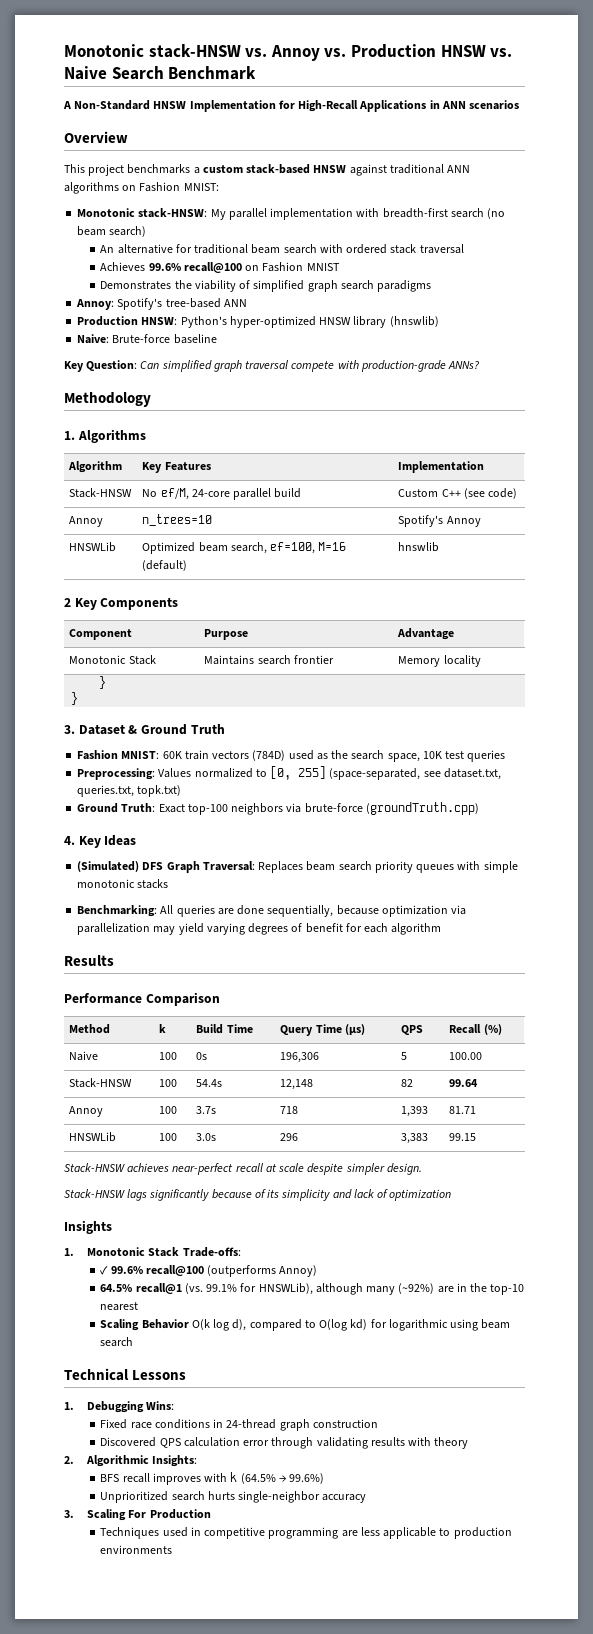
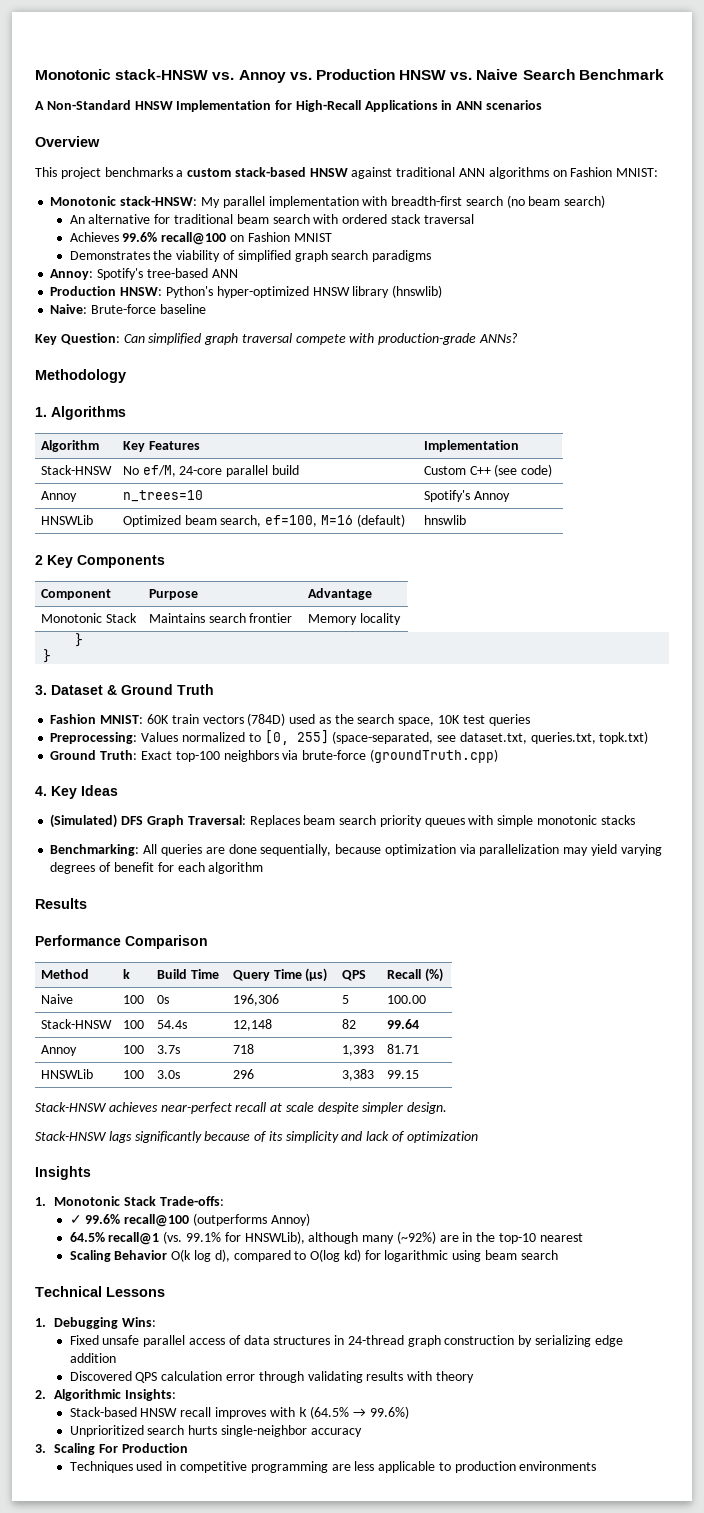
- Fixed race conditions in 24-thread graph construction
+ Fixed unsafe parallel access of data structures in 24-thread graph construction by serializing edge addition
- BFS recall improves with k (64.5% → 99.6%)
+ Stack-based HNSW recall improves with k (64.5% → 99.6%)

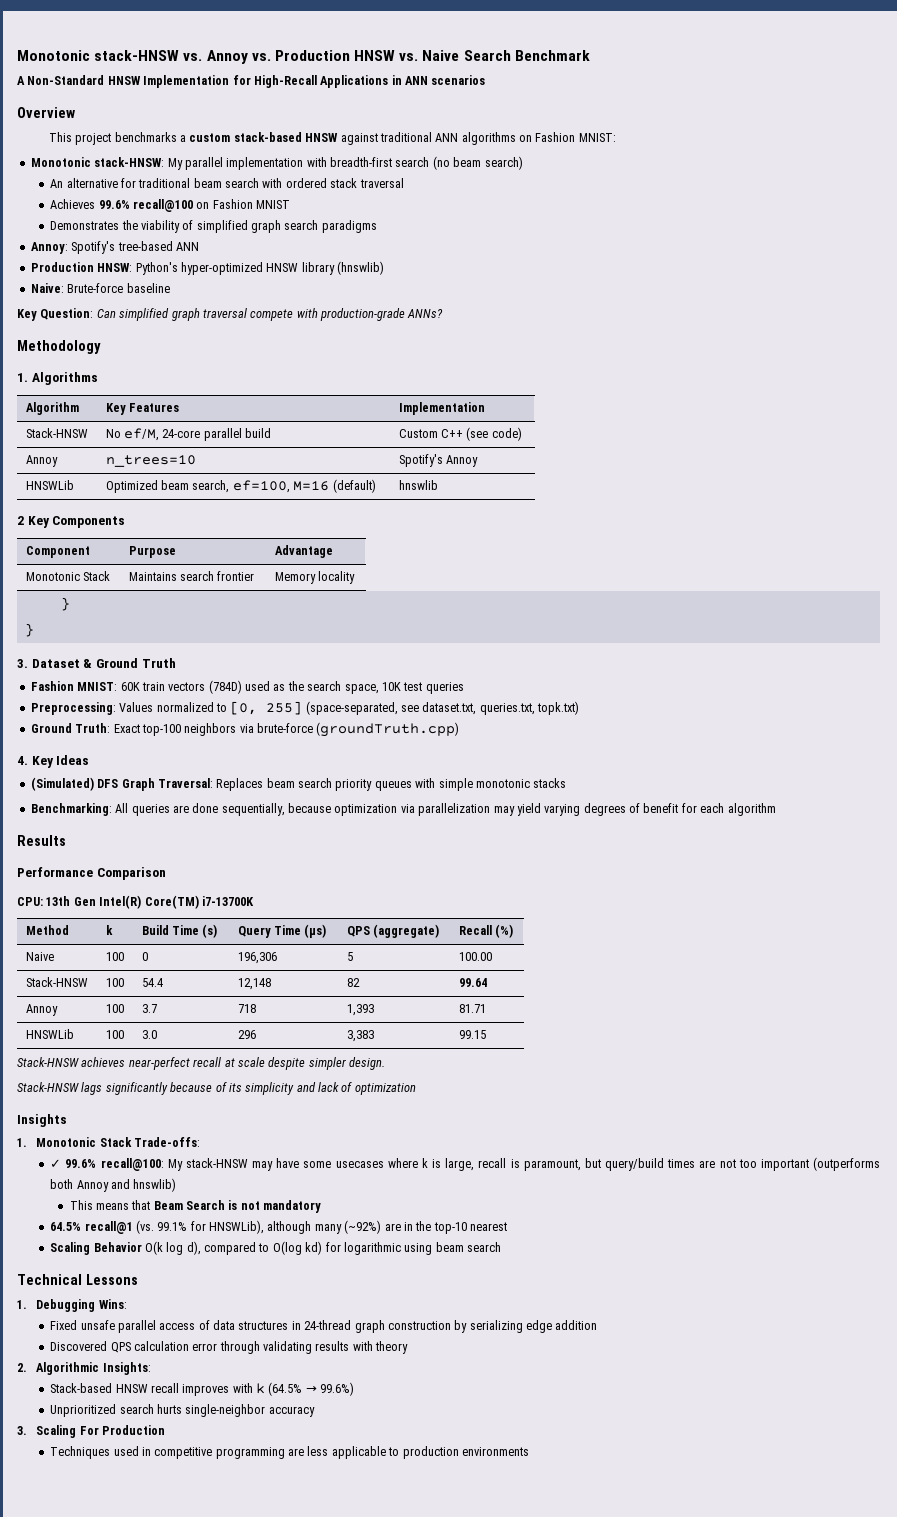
+ CPU: 13th Gen Intel(R) Core(TM) i7-13700K
- Method | k | Build Time | Query Time (μs) | QPS | Recall (%)
+ Method | k | Build Time (s) | Query Time (μs) | QPS (aggregate) | Recall (%)
- Naive | 100 | 0s | 196,306 | 5 | 100.00
+ Naive | 100 | 0 | 196,306 | 5 | 100.00
- Stack-HNSW | 100 | 54.4s | 12,148 | 82 | 99.64
+ Stack-HNSW | 100 | 54.4 | 12,148 | 82 | 99.64
- Annoy | 100 | 3.7s | 718 | 1,393 | 81.71
+ Annoy | 100 | 3.7 | 718 | 1,393 | 81.71
- HNSWLib | 100 | 3.0s | 296 | 3,383 | 99.15
+ HNSWLib | 100 | 3.0 | 296 | 3,383 | 99.15
- ✓ 99.6% recall@100 (outperforms Annoy)
+ ✓ 99.6% recall@100: My stack-HNSW may have some usecases where k is large, recall is paramount, but query/build times are not too important (outperforms both Annoy and hnswlib)
+ This means that Beam Search is not mandatory

